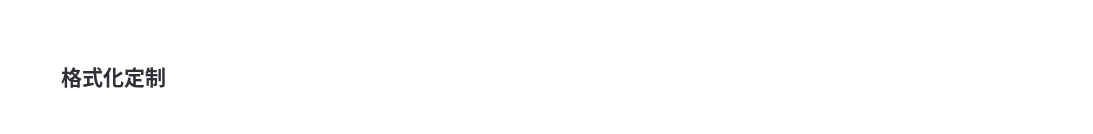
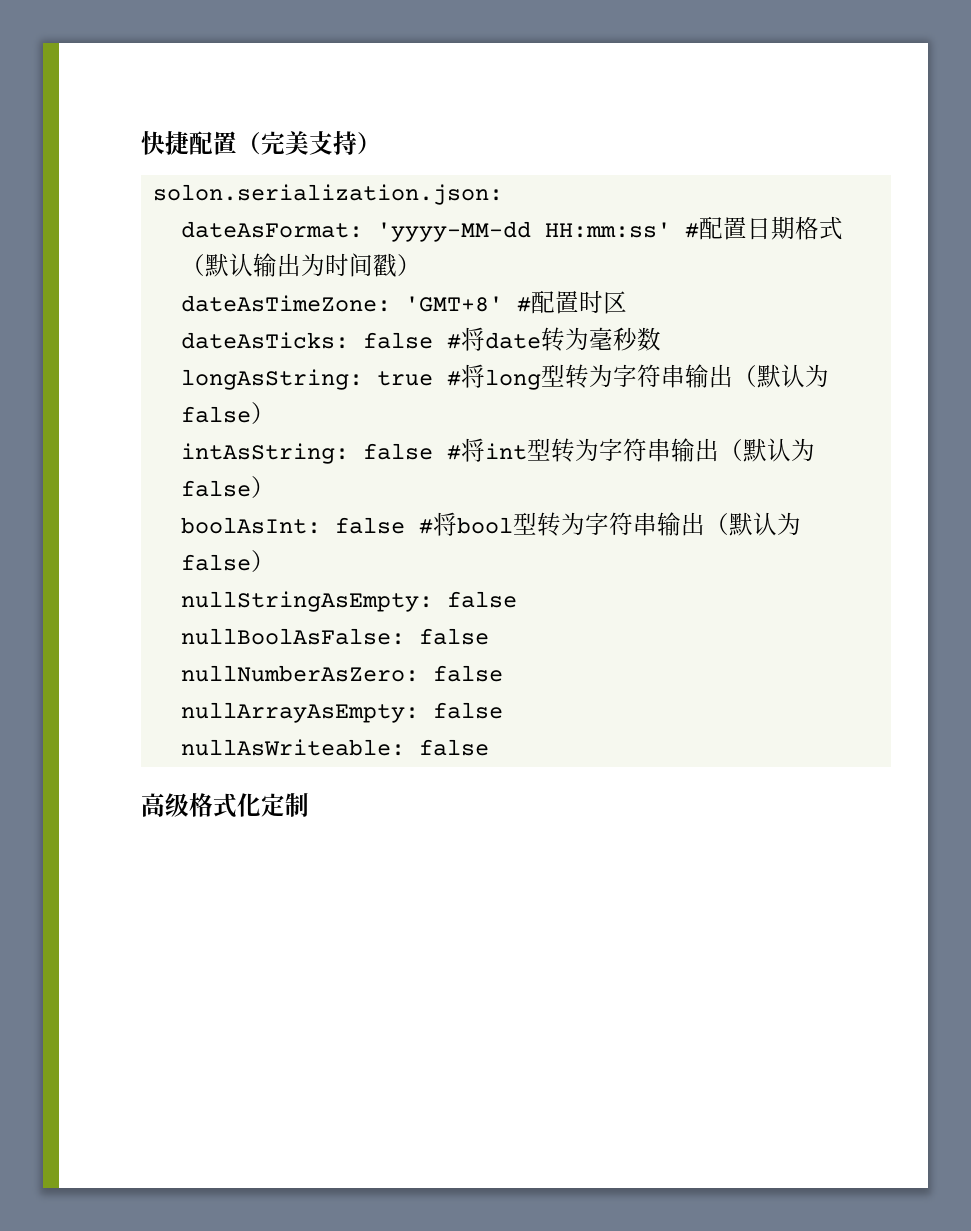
- 格式化定制
+ 快捷配置（完美支持）
+ solon.serialization.json:
+ dateAsFormat: 'yyyy-MM-dd HH:mm:ss' #配置日期格式（默认输出为时间戳）
+ dateAsTimeZone: 'GMT+8' #配置时区
+ dateAsTicks: false #将date转为毫秒数
+ longAsString: true #将long型转为字符串输出（默认为false）
+ intAsString: false #将int型转为字符串输出（默认为false）
+ boolAsInt: false #将bool型转为字符串输出（默认为false）
+ nullStringAsEmpty: false
+ nullBoolAsFalse: false
+ nullNumberAsZero: false
+ nullArrayAsEmpty: false
+ nullAsWriteable: false
+ 高级格式化定制

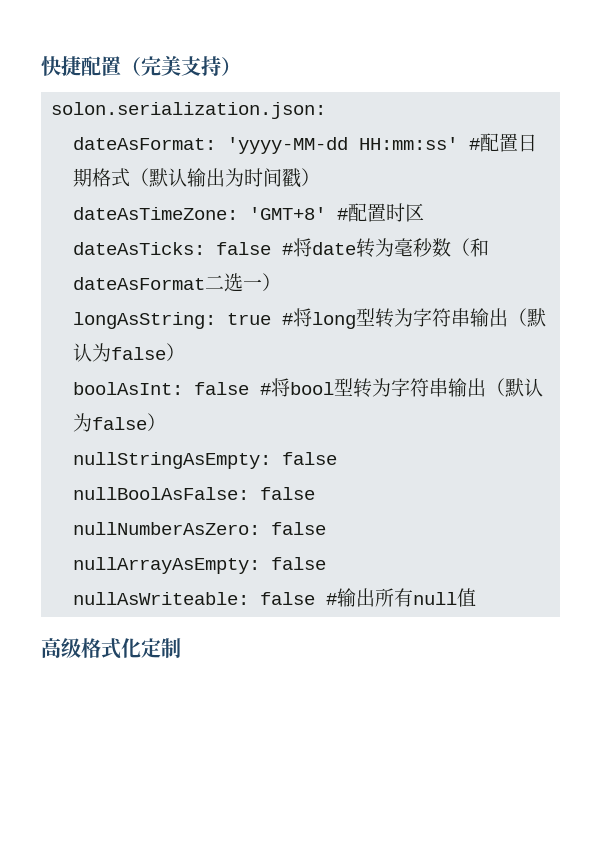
- dateAsTicks: false #将date转为毫秒数
+ dateAsTicks: false #将date转为毫秒数（和dateAsFormat二选一）
- intAsString: false #将int型转为字符串输出（默认为false）
- nullAsWriteable: false
+ nullAsWriteable: false #输出所有null值

